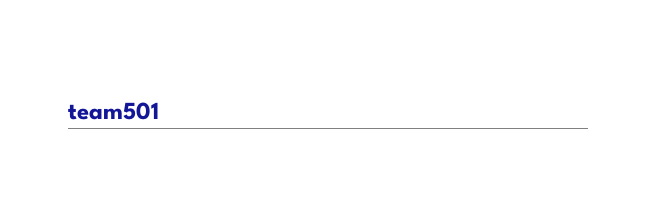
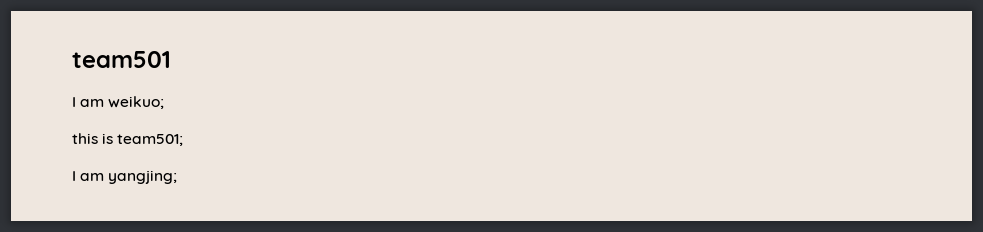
+ I am weikuo;
+ this is team501;
+ I am yangjing;

